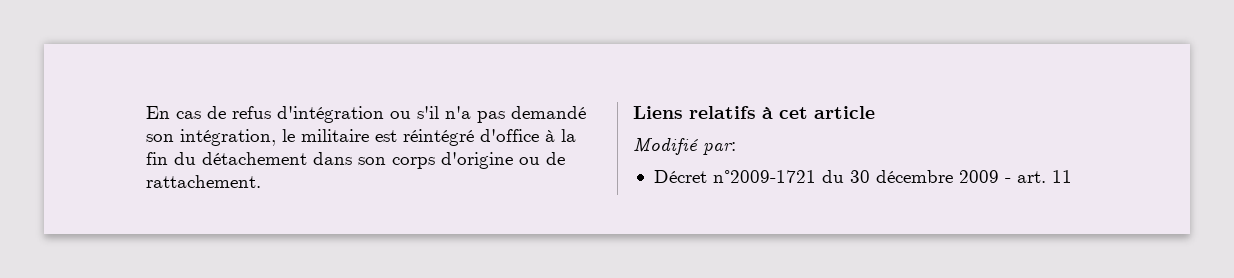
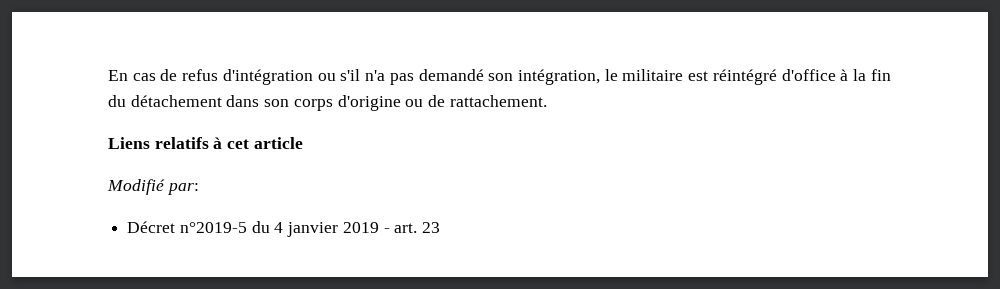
- Décret n°2009-1721 du 30 décembre 2009 - art. 11
+ Décret n°2019-5 du 4 janvier 2019 - art. 23

